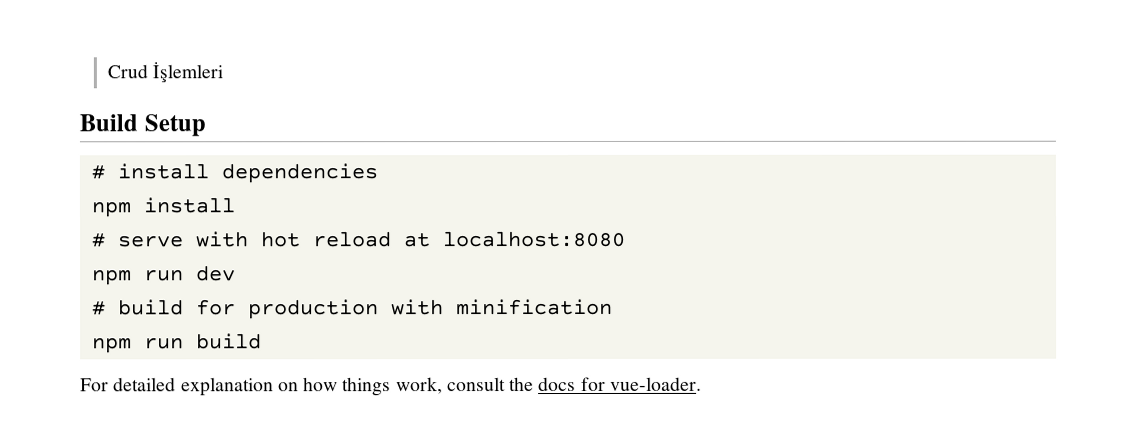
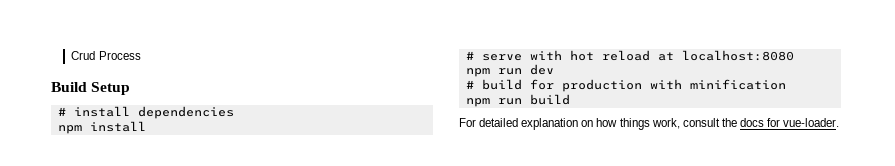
- Crud İşlemleri
+ Crud Process

